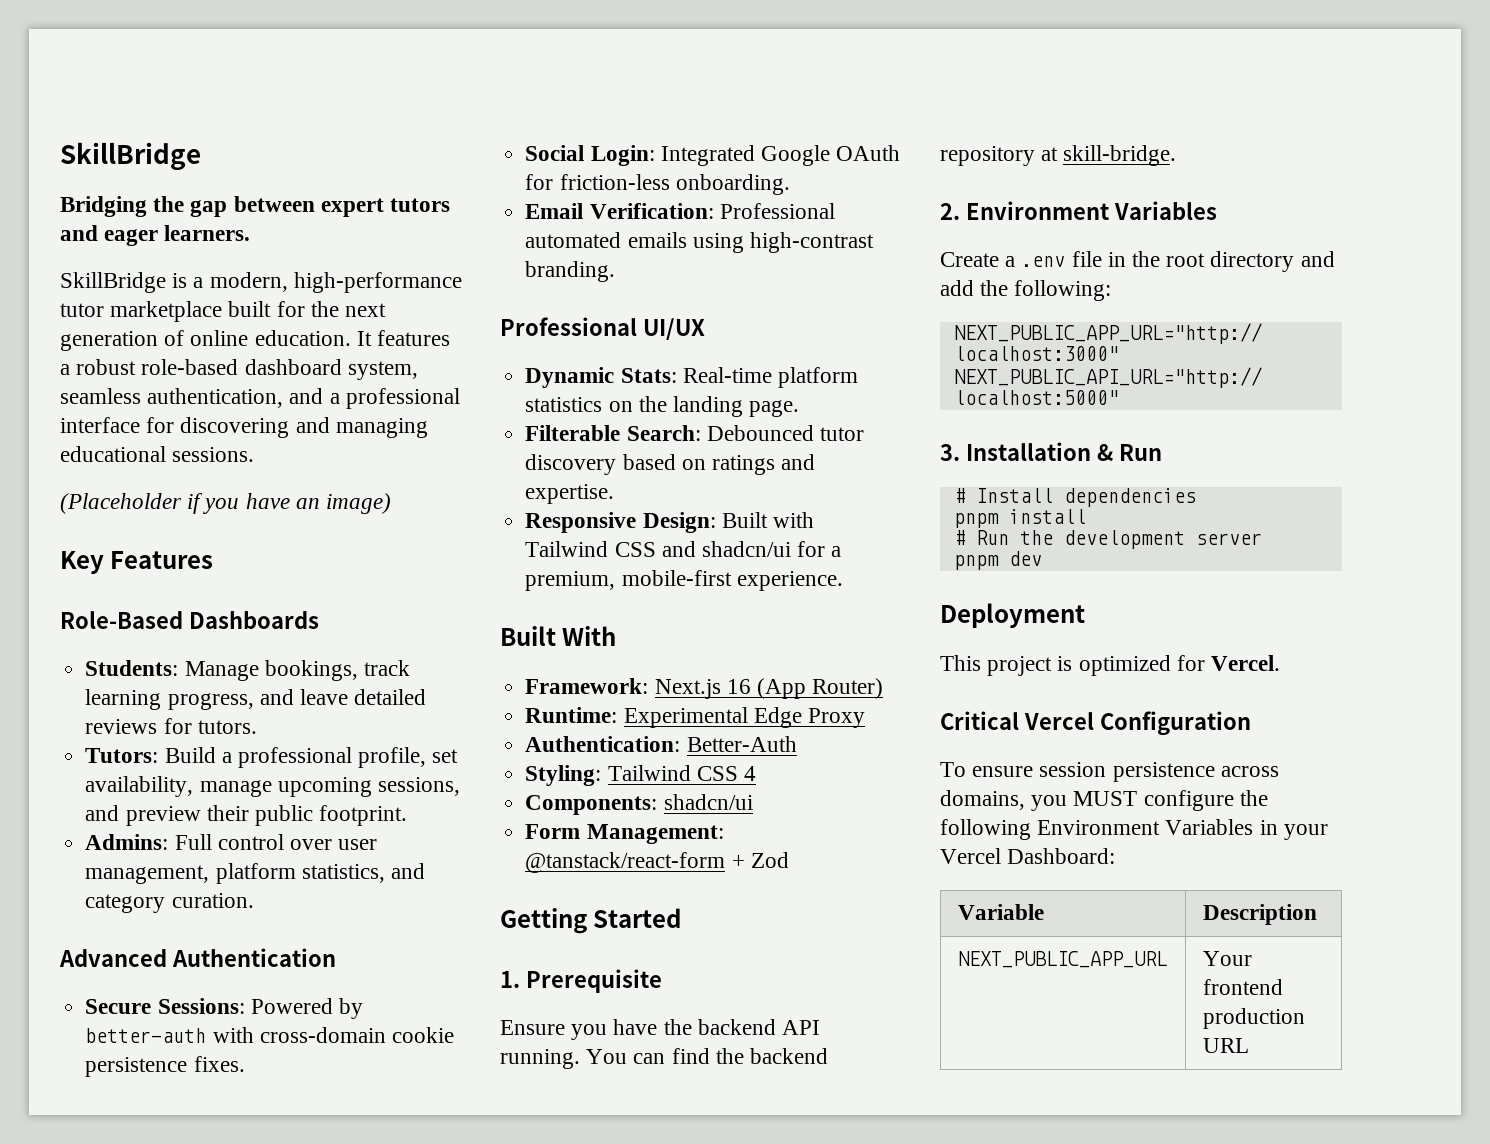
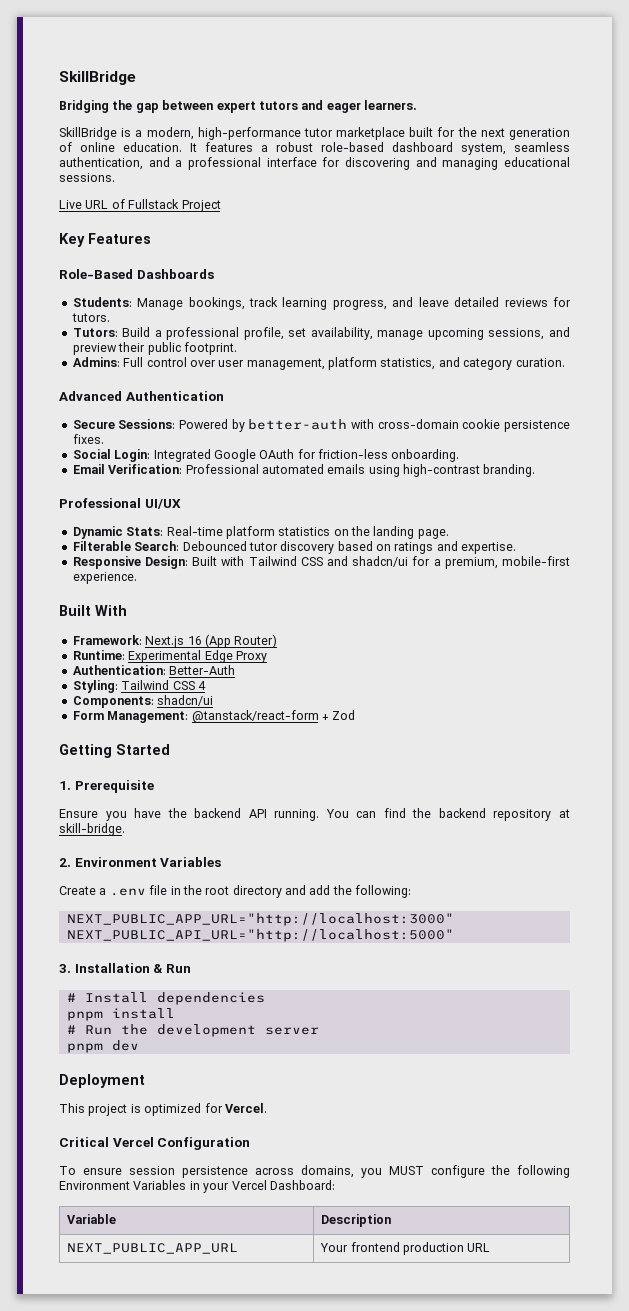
- (Placeholder if you have an image)
+ Live URL of Fullstack Project

